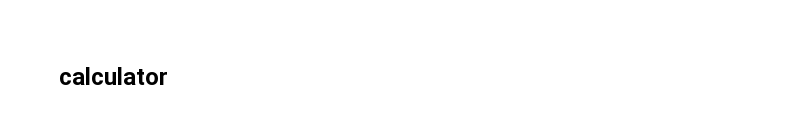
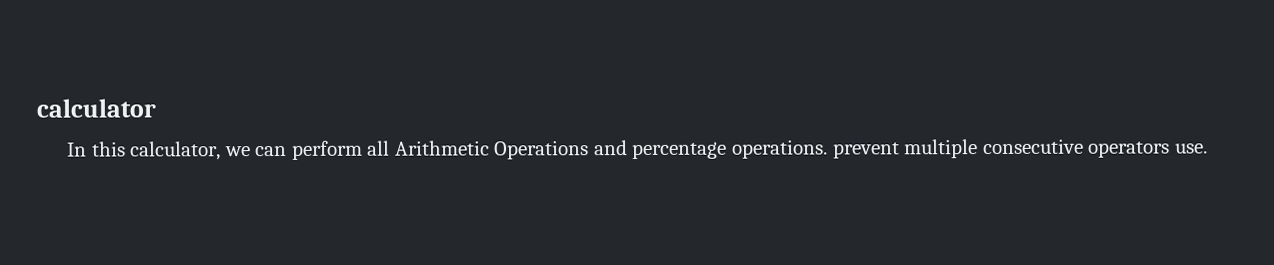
+ In this calculator, we can perform all Arithmetic Operations and percentage operations. prevent multiple consecutive operators use.

